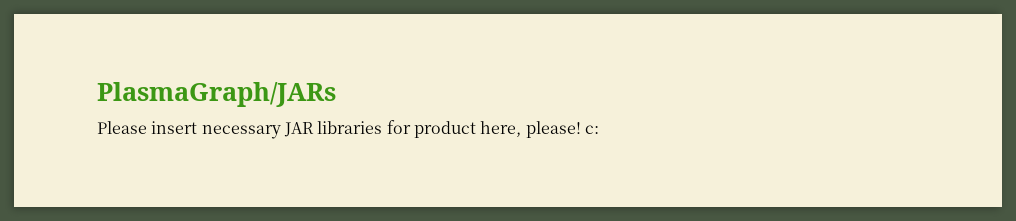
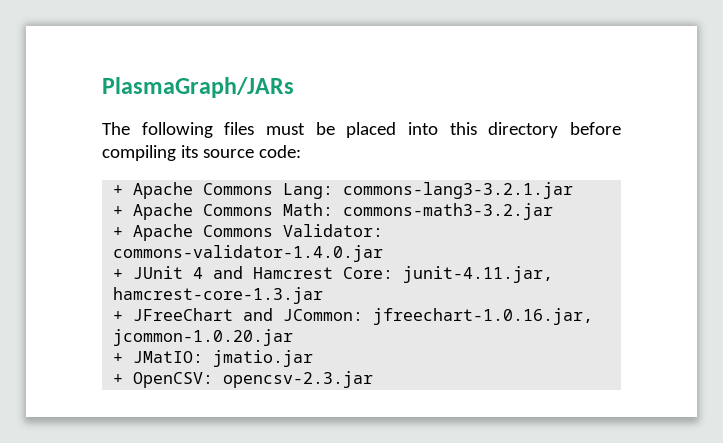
- Please insert necessary JAR libraries for product here, please! c:
+ The following files must be placed into this directory before compiling its source code:
+ + Apache Commons Lang: commons-lang3-3.2.1.jar
+ + Apache Commons Math: commons-math3-3.2.jar
+ + Apache Commons Validator: commons-validator-1.4.0.jar
+ + JUnit 4 and Hamcrest Core: junit-4.11.jar, hamcrest-core-1.3.jar
+ + JFreeChart and JCommon: jfreechart-1.0.16.jar, jcommon-1.0.20.jar
+ + JMatIO: jmatio.jar
+ + OpenCSV: opencsv-2.3.jar

